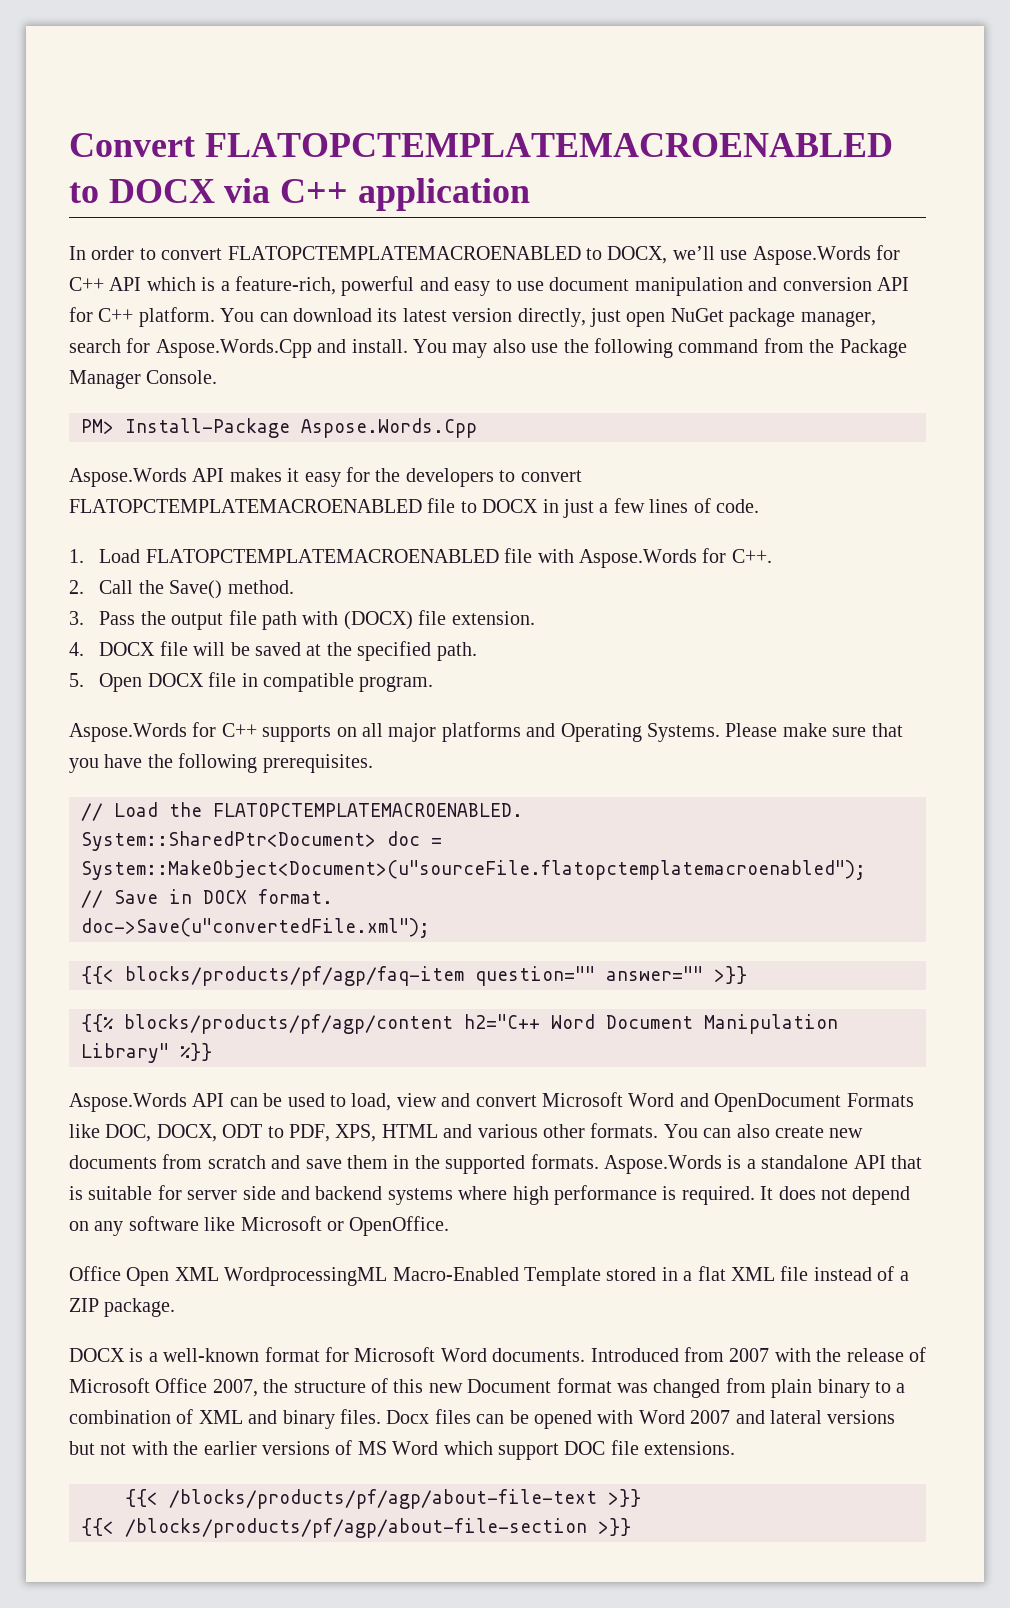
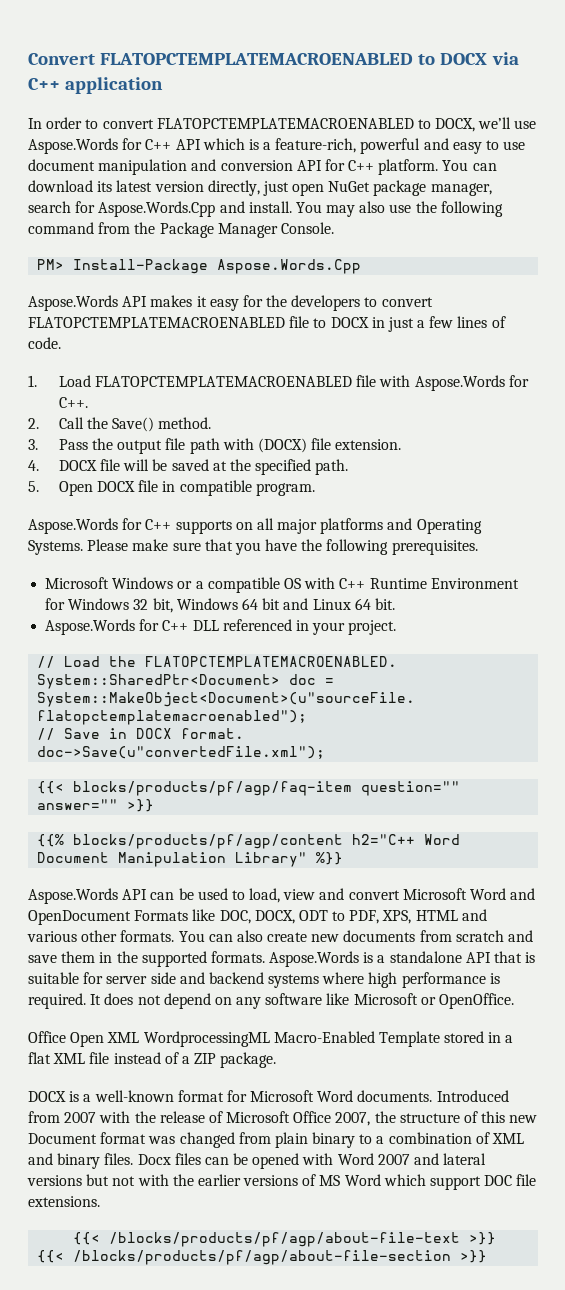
+ Microsoft Windows or a compatible OS with C++ Runtime Environment for Windows 32 bit, Windows 64 bit and Linux 64 bit.
+ Aspose.Words for C++ DLL referenced in your project.

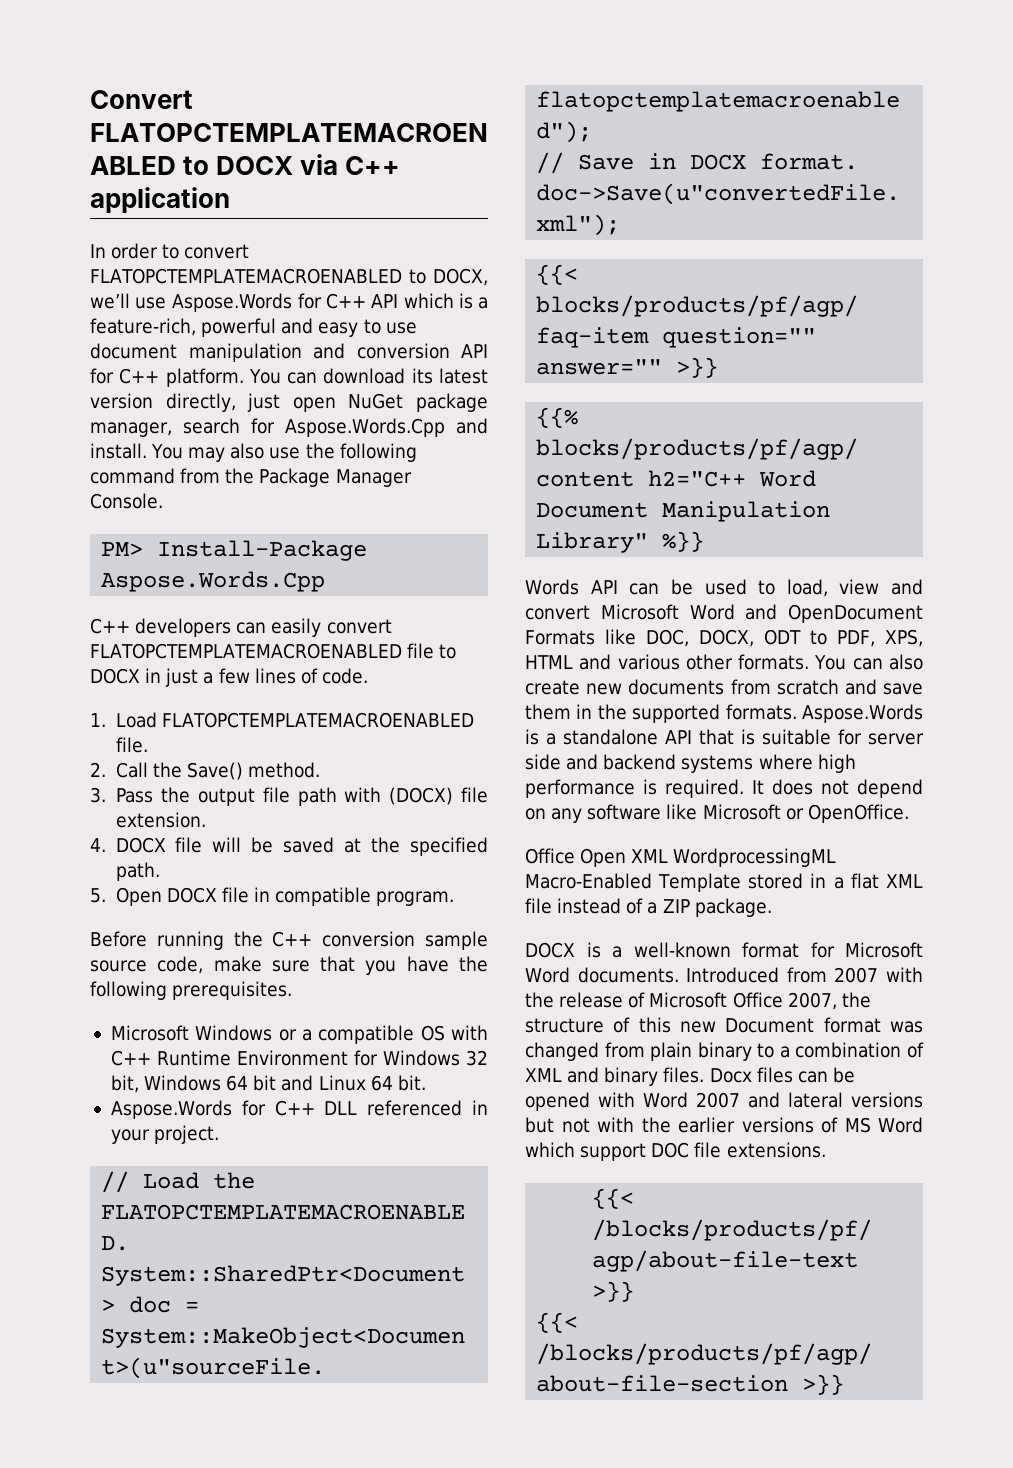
- Aspose.Words API makes it easy for the developers to convert FLATOPCTEMPLATEMACROENABLED file to DOCX in just a few lines of code.
+ C++ developers can easily convert FLATOPCTEMPLATEMACROENABLED file to DOCX in just a few lines of code.
- 1. Load FLATOPCTEMPLATEMACROENABLED file with Aspose.Words for C++.
+ 1. Load FLATOPCTEMPLATEMACROENABLED file.
- Aspose.Words for C++ supports on all major platforms and Operating Systems. Please make sure that you have the following prerequisites.
+ Before running the C++ conversion sample source code, make sure that you have the following prerequisites.
- Aspose.Words API can be used to load, view and convert Microsoft Word and OpenDocument Formats like DOC, DOCX, ODT to PDF, XPS, HTML and various other formats.
+ Words API can be used to load, view and convert Microsoft Word and OpenDocument Formats like DOC, DOCX, ODT to PDF, XPS, HTML and various other formats.

